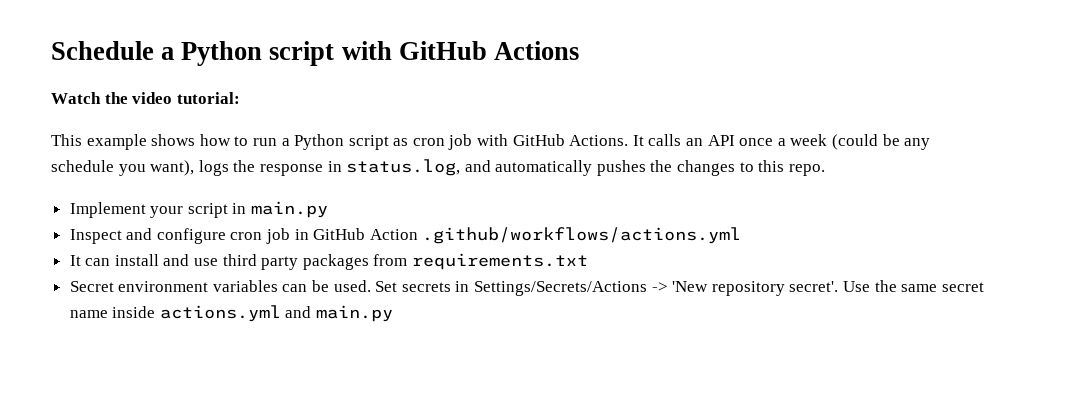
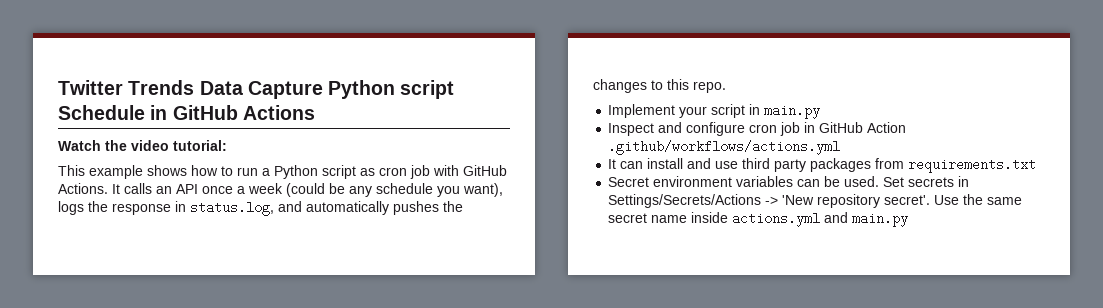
- Schedule a Python script with GitHub Actions
+ Twitter Trends Data Capture Python script Schedule in GitHub Actions

